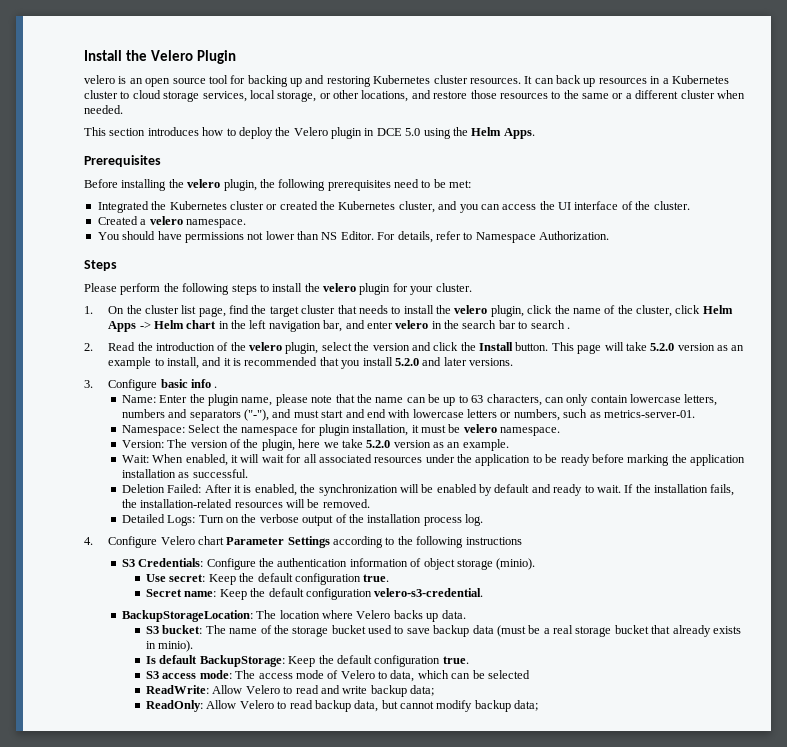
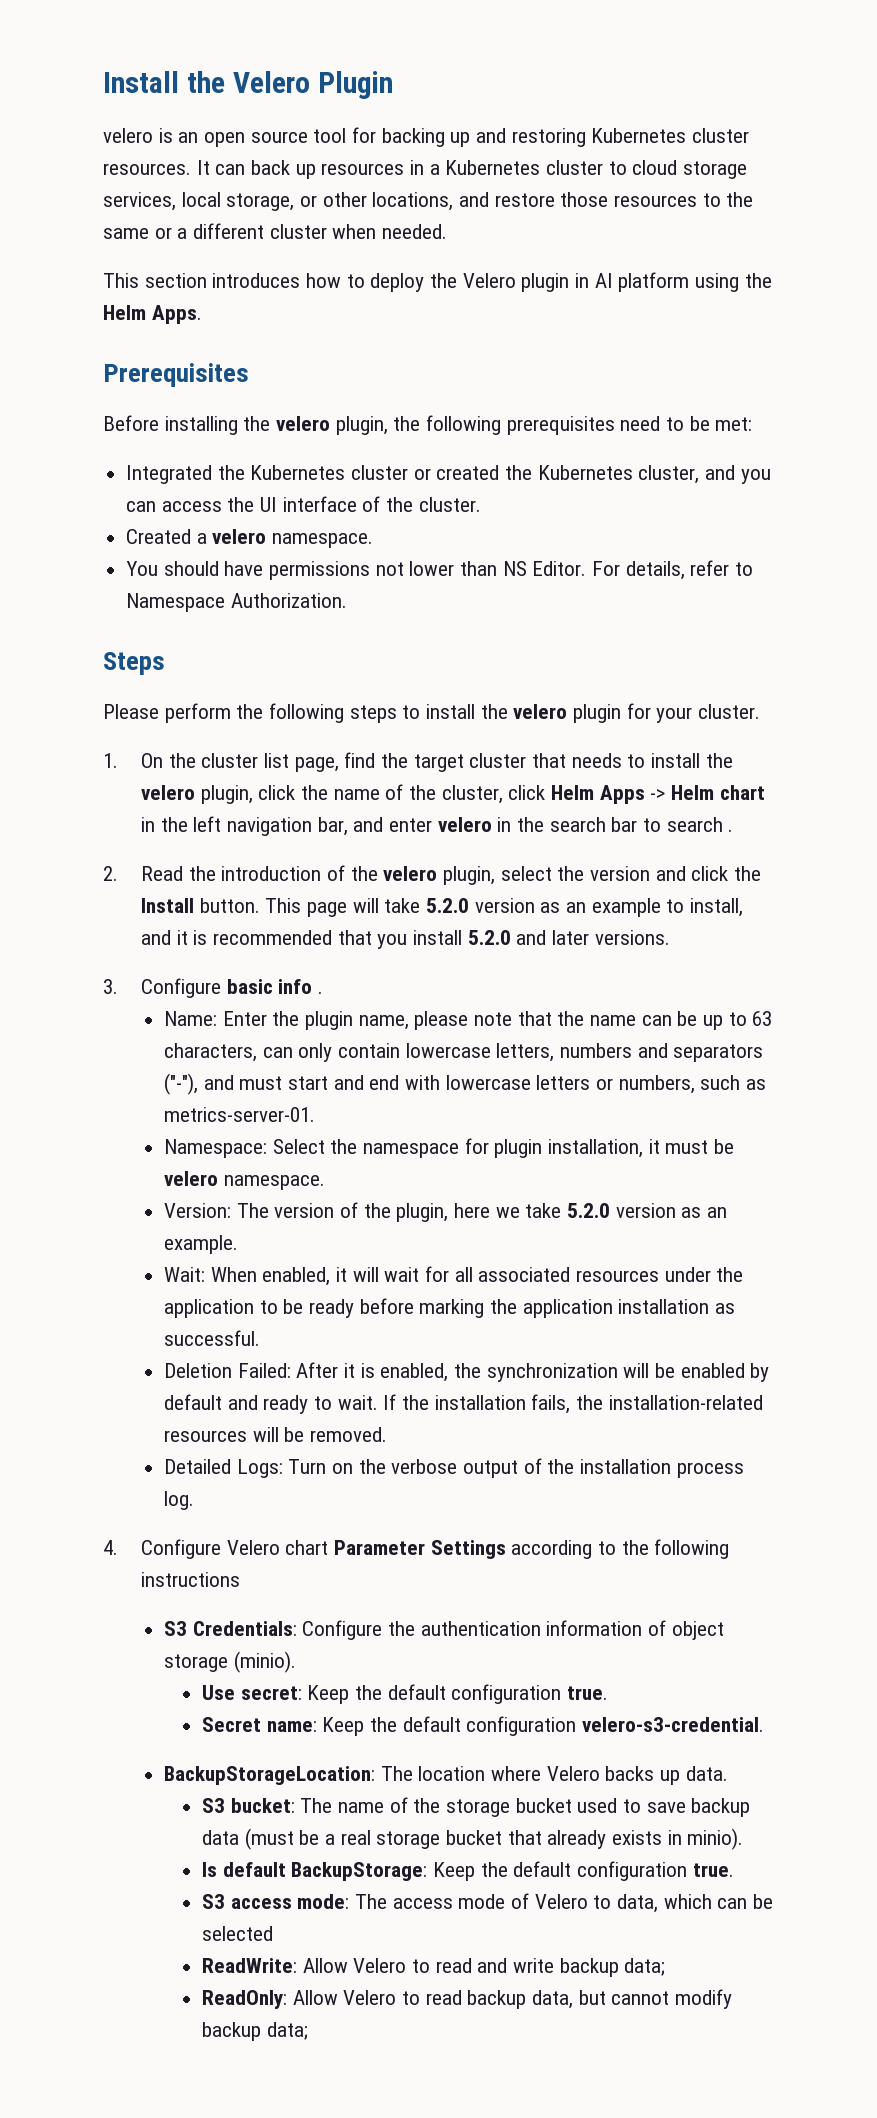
- This section introduces how to deploy the Velero plugin in DCE 5.0 using the Helm Apps.
+ This section introduces how to deploy the Velero plugin in AI platform using the Helm Apps.

